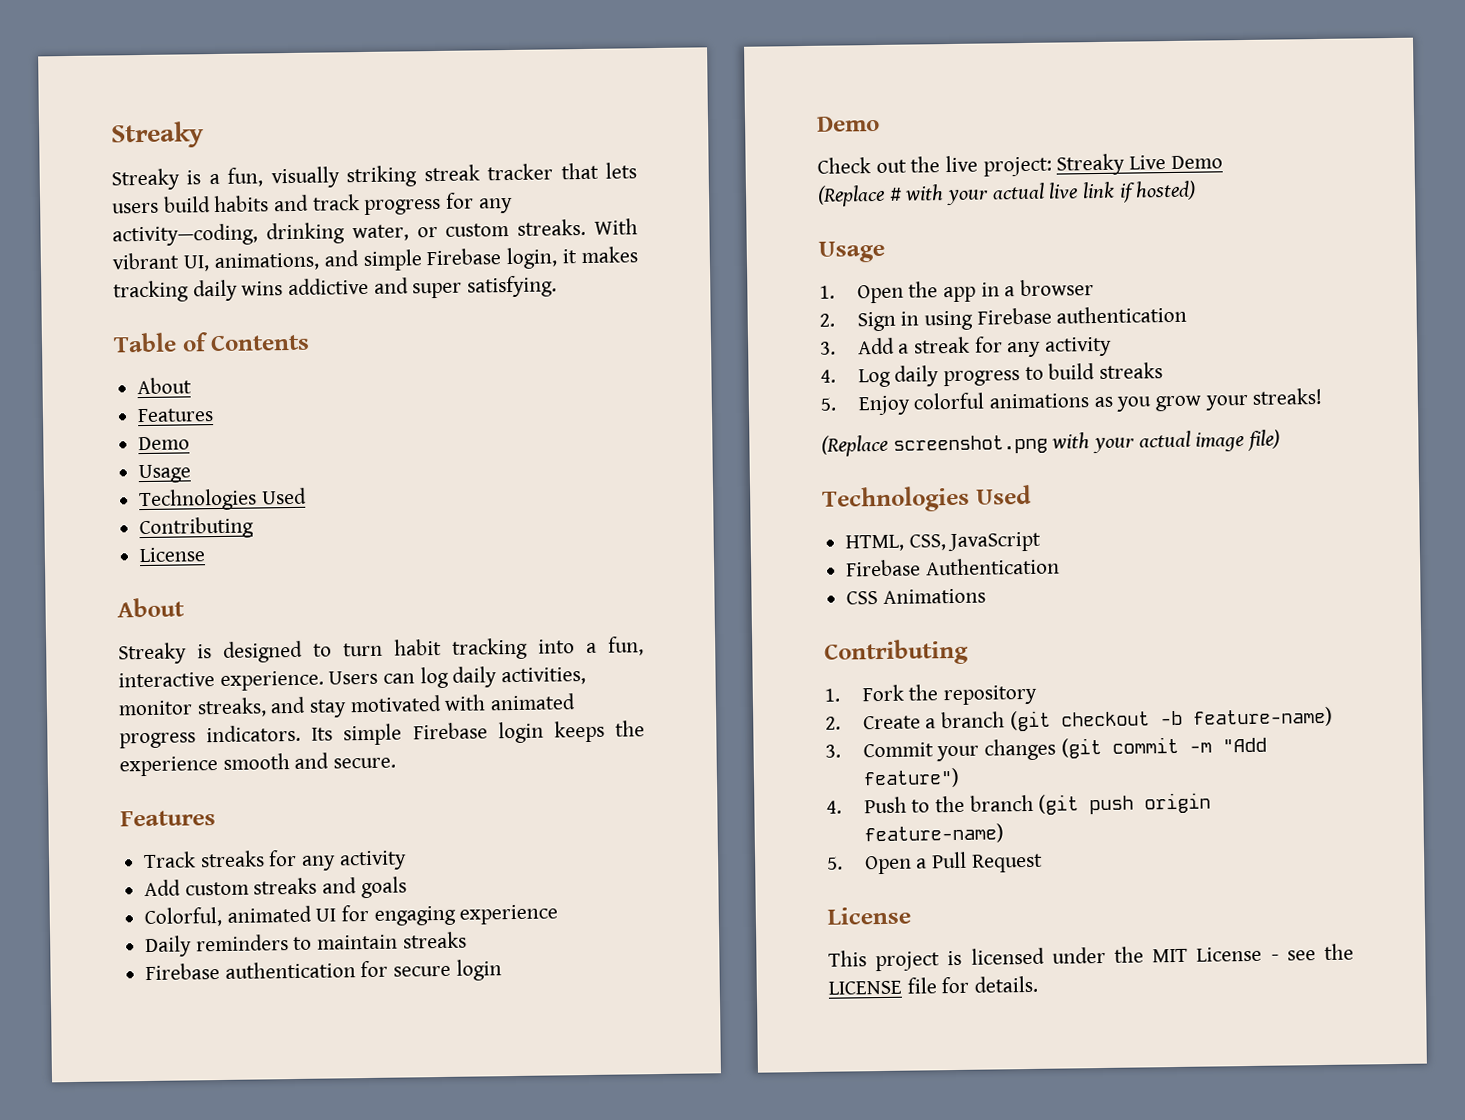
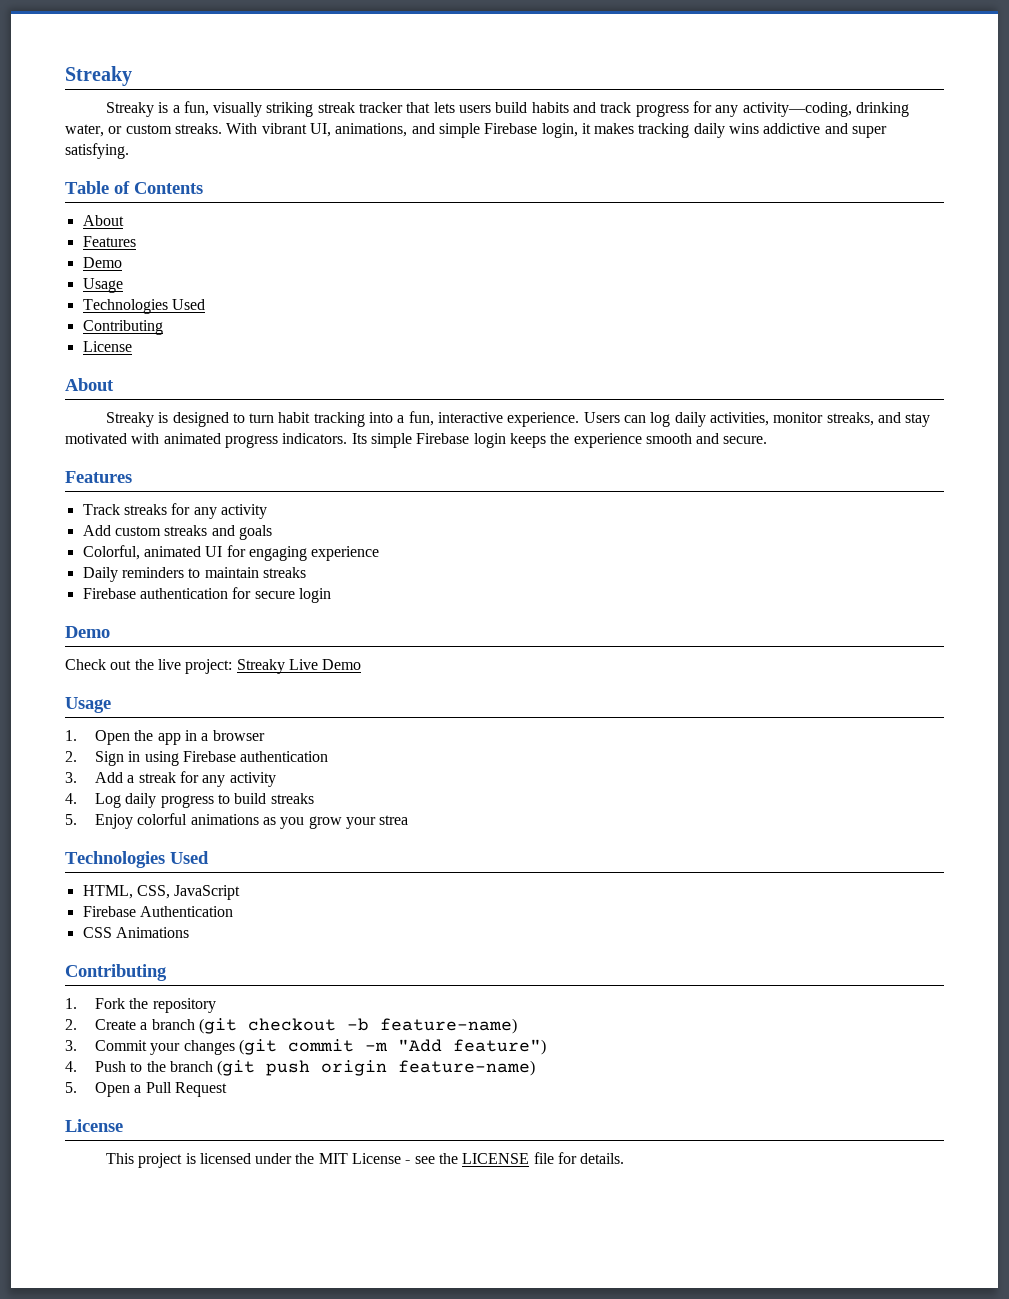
- (Replace # with your actual live link if hosted)
- 5. Enjoy colorful animations as you grow your streaks!
- (Replace screenshot.png with your actual image file)
+ 5. Enjoy colorful animations as you grow your strea

